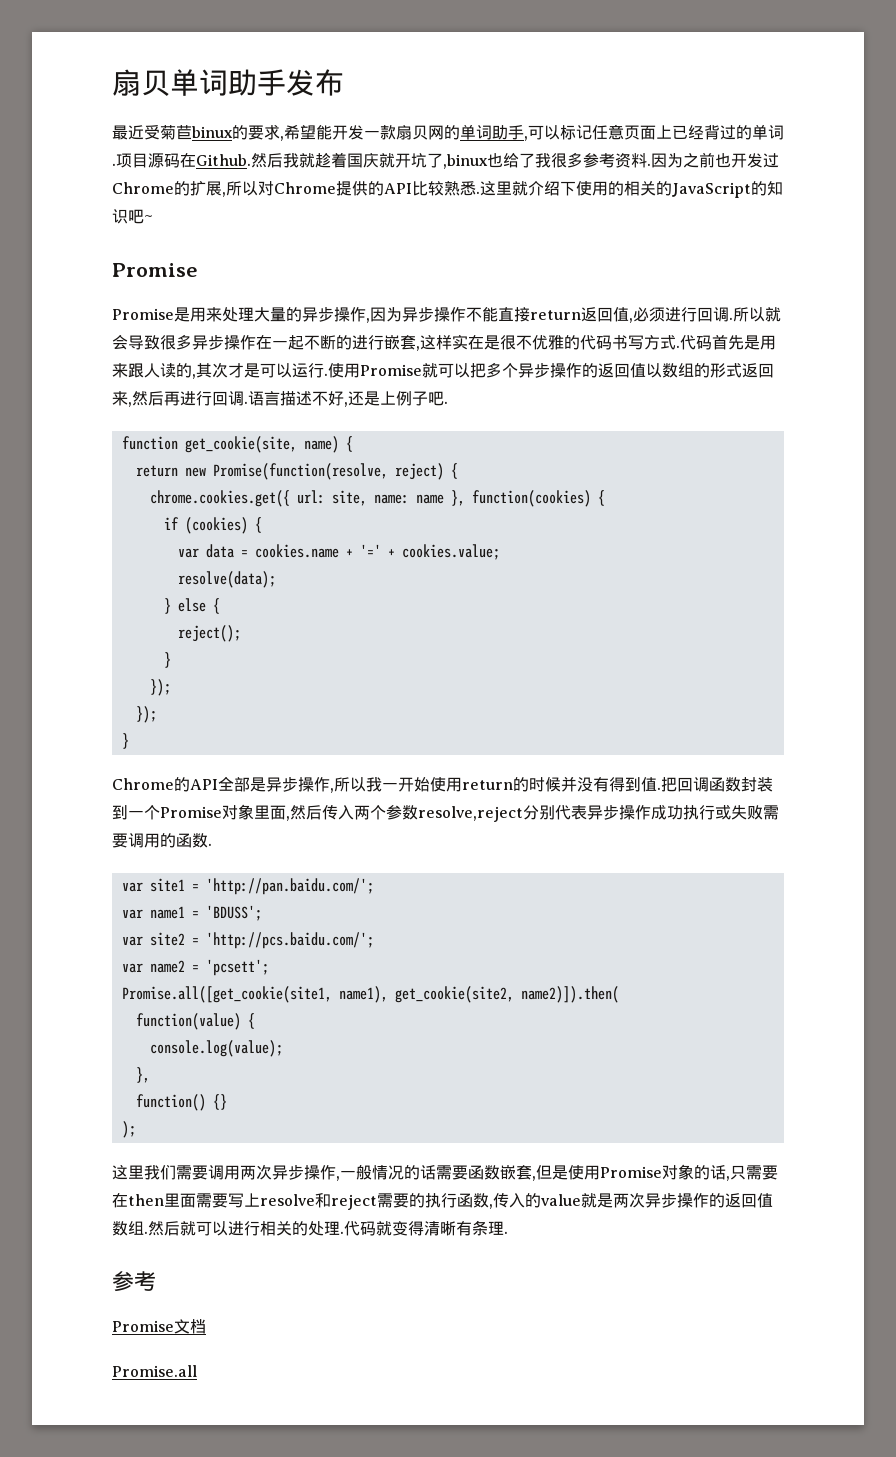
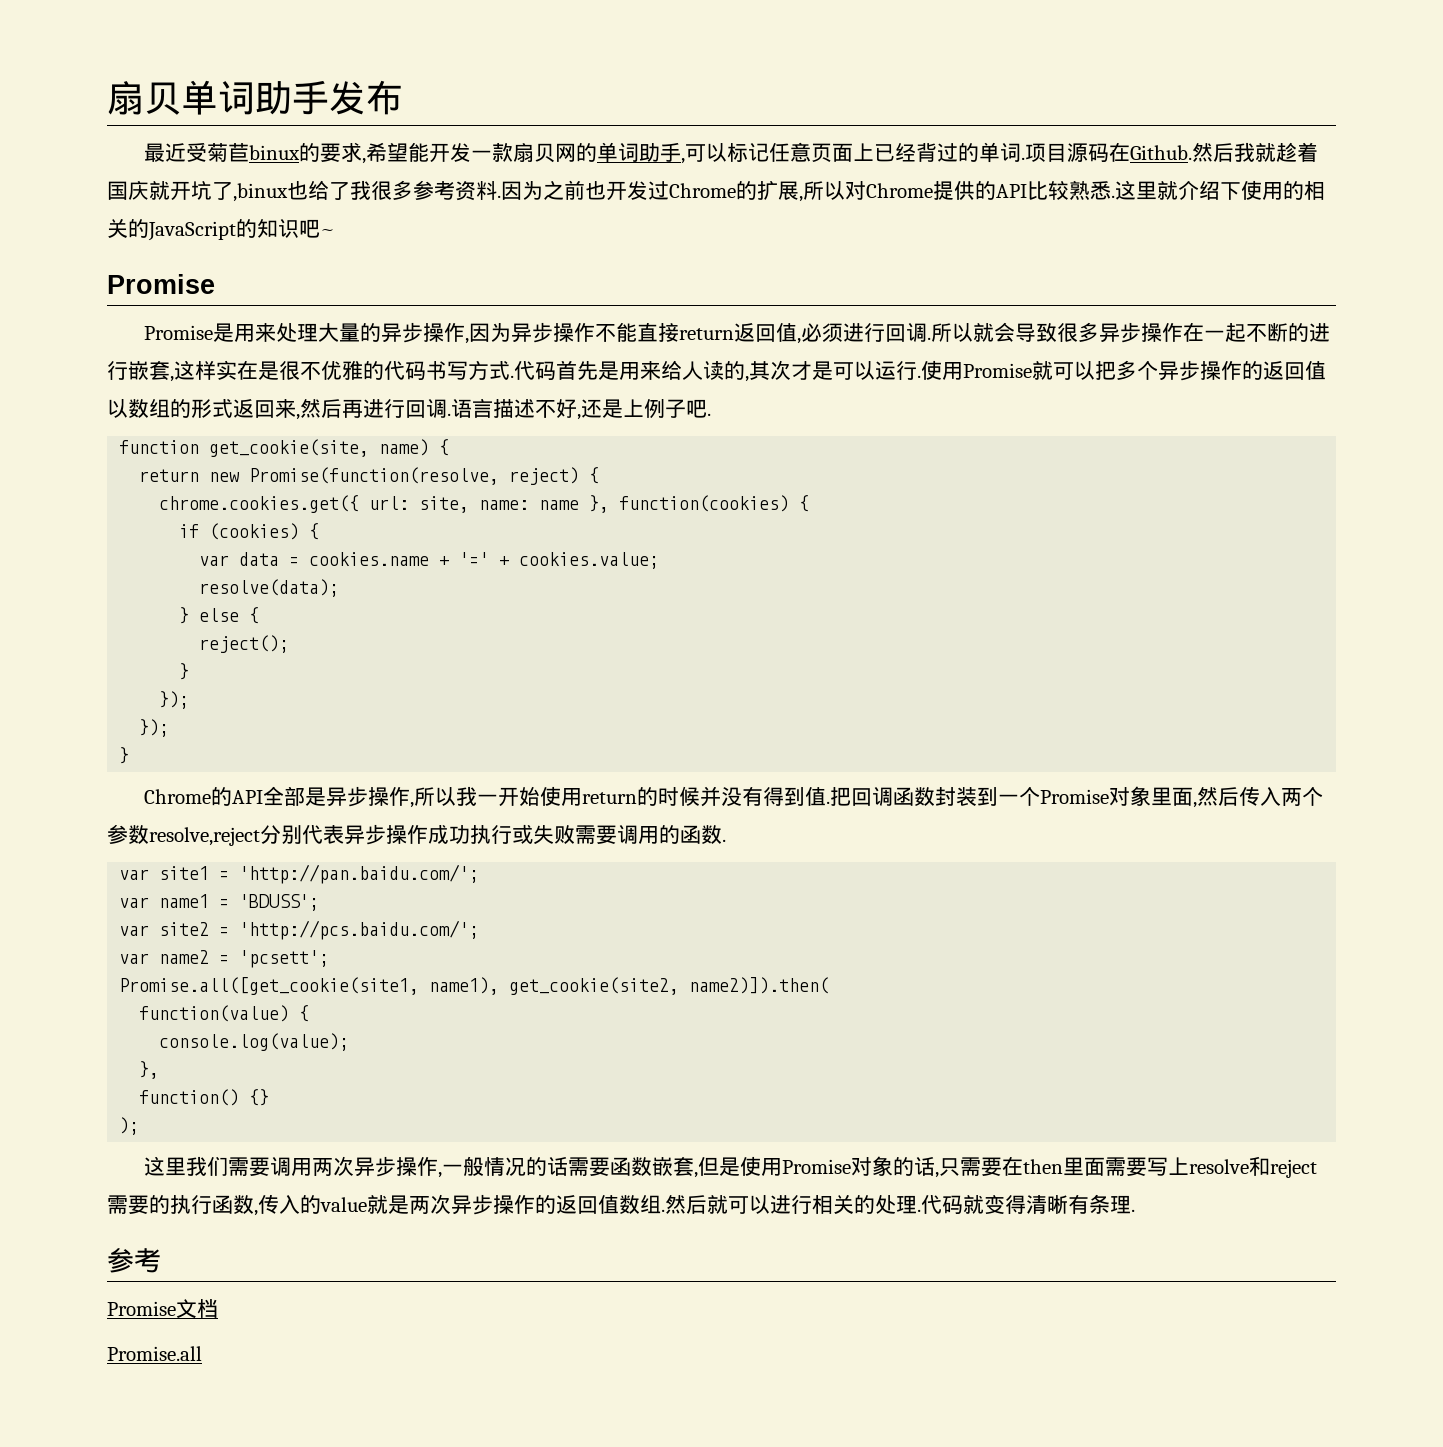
- 代码首先是用来跟人读的,其次才是可以运行.
+ 代码首先是用来给人读的,其次才是可以运行.

